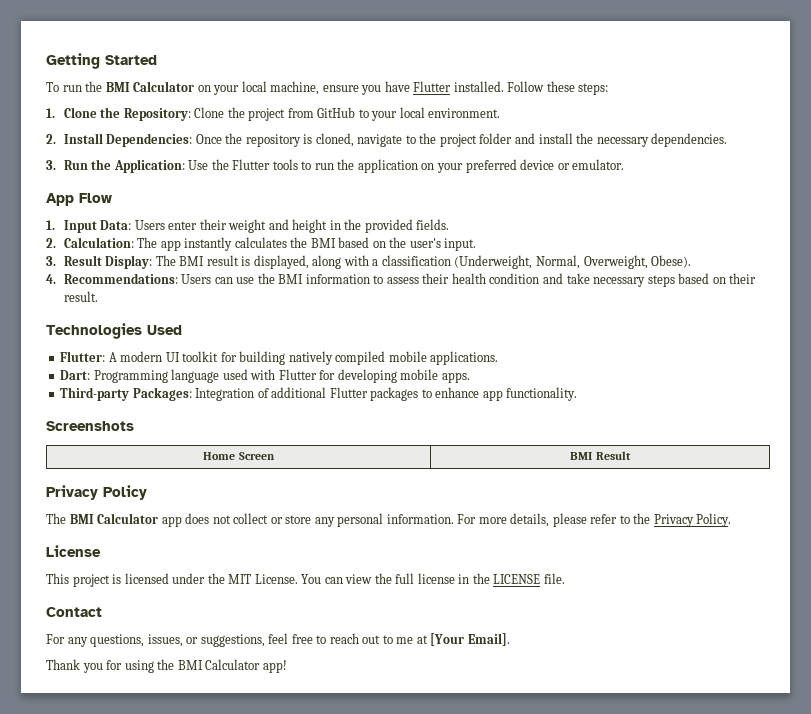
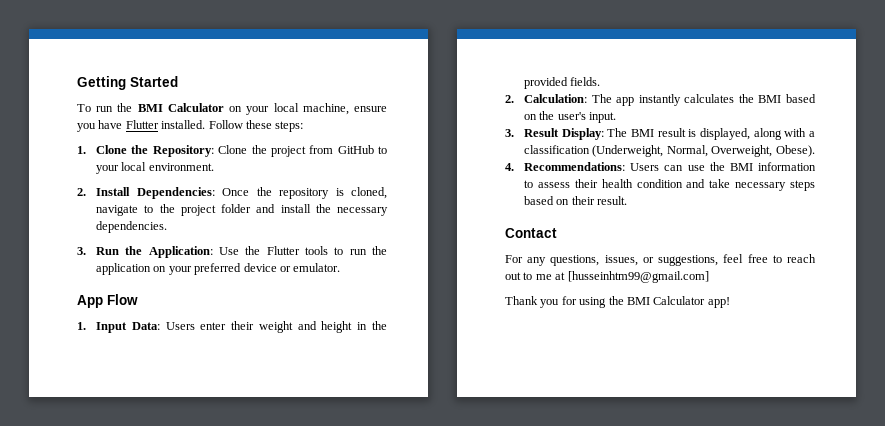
- Technologies Used
- Flutter: A modern UI toolkit for building natively compiled mobile applications.
- Dart: Programming language used with Flutter for developing mobile apps.
- Third-party Packages: Integration of additional Flutter packages to enhance app functionality.
- Screenshots
- Home Screen | BMI Result
- Privacy Policy
- The BMI Calculator app does not collect or store any personal information. For more details, please refer to the Privacy Policy.
- License
- This project is licensed under the MIT License. You can view the full license in the LICENSE file.
- For any questions, issues, or suggestions, feel free to reach out to me at [Your Email].
+ For any questions, issues, or suggestions, feel free to reach out to me at [husseinhtm99@gmail.com]

